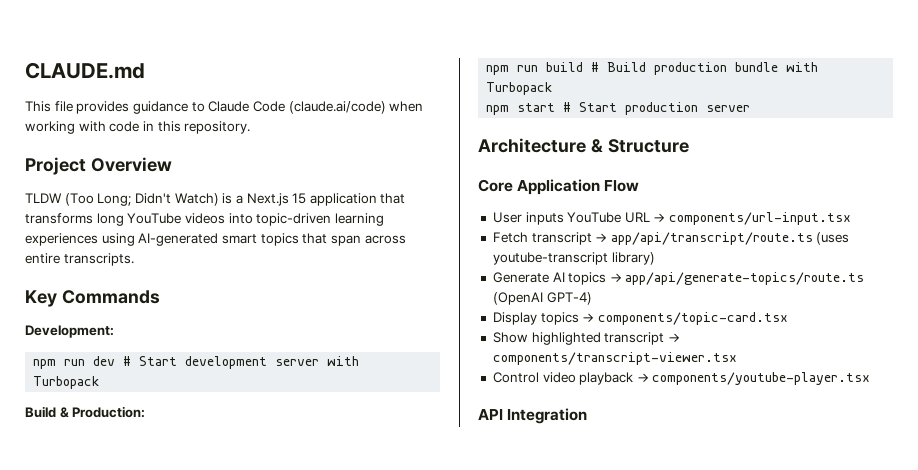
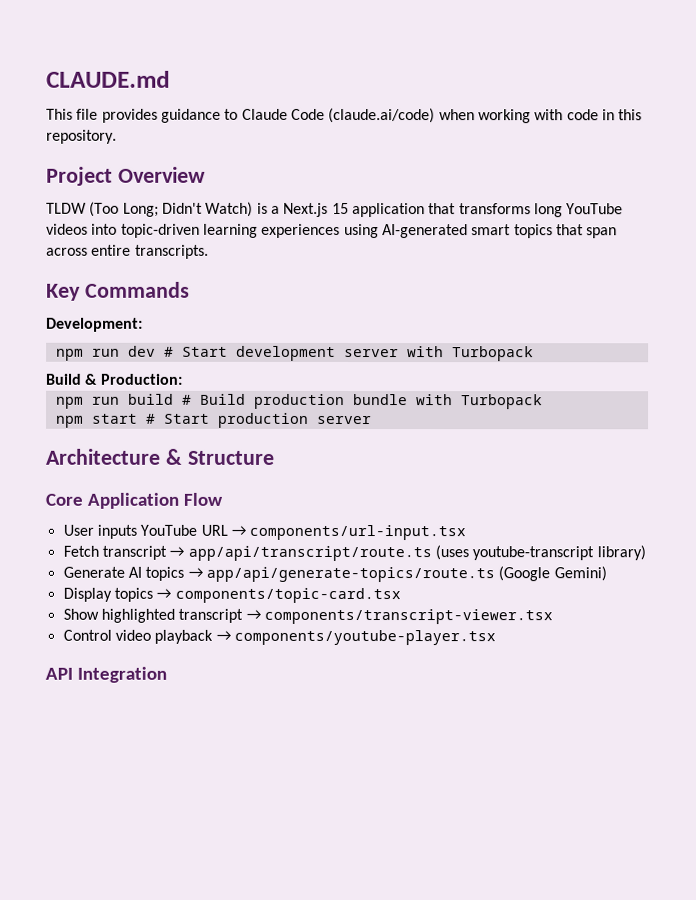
- Generate AI topics → app/api/generate-topics/route.ts (OpenAI GPT-4)
+ Generate AI topics → app/api/generate-topics/route.ts (Google Gemini)

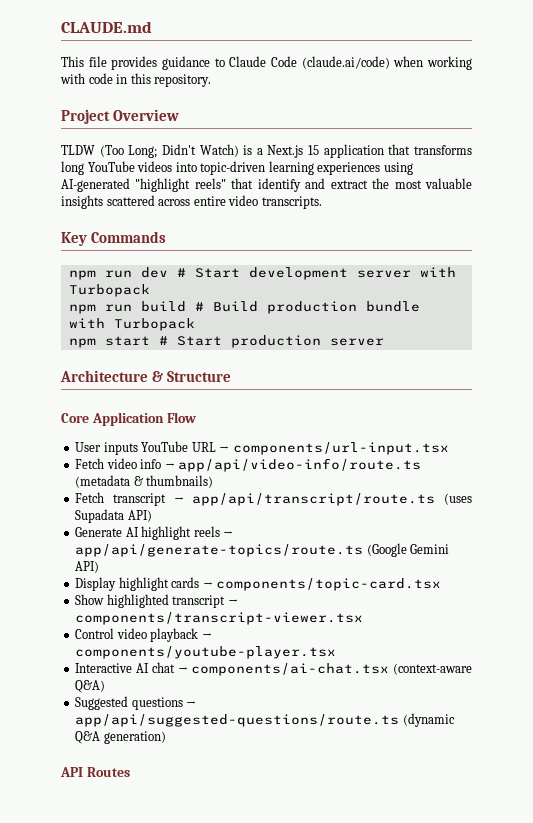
- TLDW (Too Long; Didn't Watch) is a Next.js 15 application that transforms long YouTube videos into topic-driven learning experiences using AI-generated smart topics that span across entire transcripts.
+ TLDW (Too Long; Didn't Watch) is a Next.js 15 application that transforms long YouTube videos into topic-driven learning experiences using AI-generated "highlight reels" that identify and extract the most valuable insights scattered across entire video transcripts.
- Development:
- Build & Production:
+ Fetch video info → app/api/video-info/route.ts (metadata & thumbnails)
- Fetch transcript → app/api/transcript/route.ts (uses youtube-transcript library)
+ Fetch transcript → app/api/transcript/route.ts (uses Supadata API)
- Generate AI topics → app/api/generate-topics/route.ts (Google Gemini)
+ Generate AI highlight reels → app/api/generate-topics/route.ts (Google Gemini API)
- Display topics → components/topic-card.tsx
+ Display highlight cards → components/topic-card.tsx
+ Interactive AI chat → components/ai-chat.tsx (context-aware Q&A)
+ Suggested questions → app/api/suggested-questions/route.ts (dynamic Q&A generation)
- API Integration
+ API Routes

